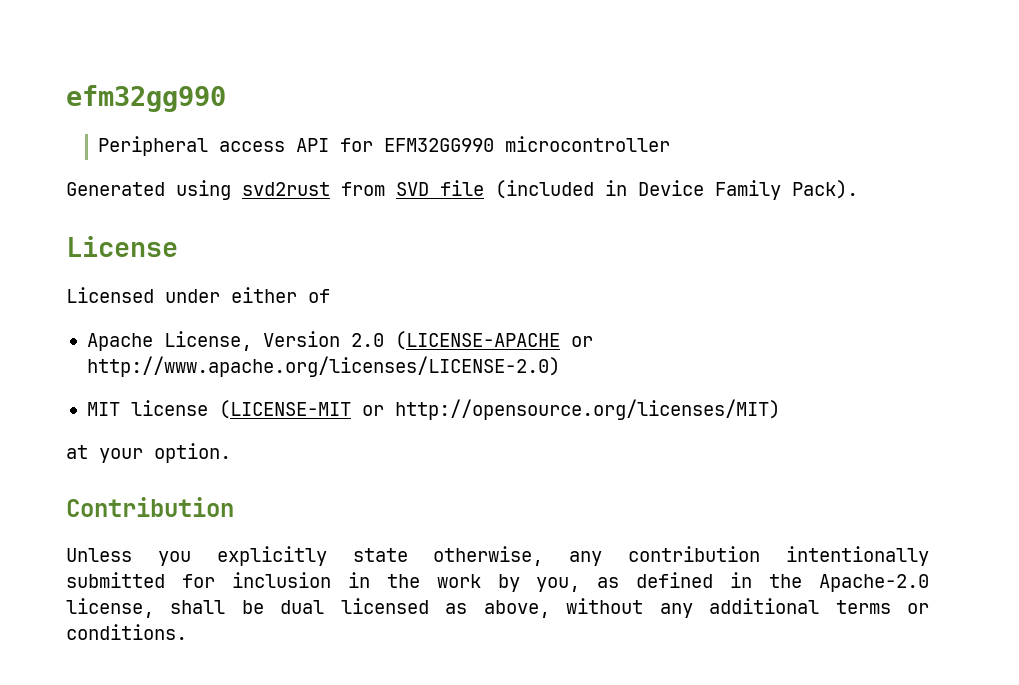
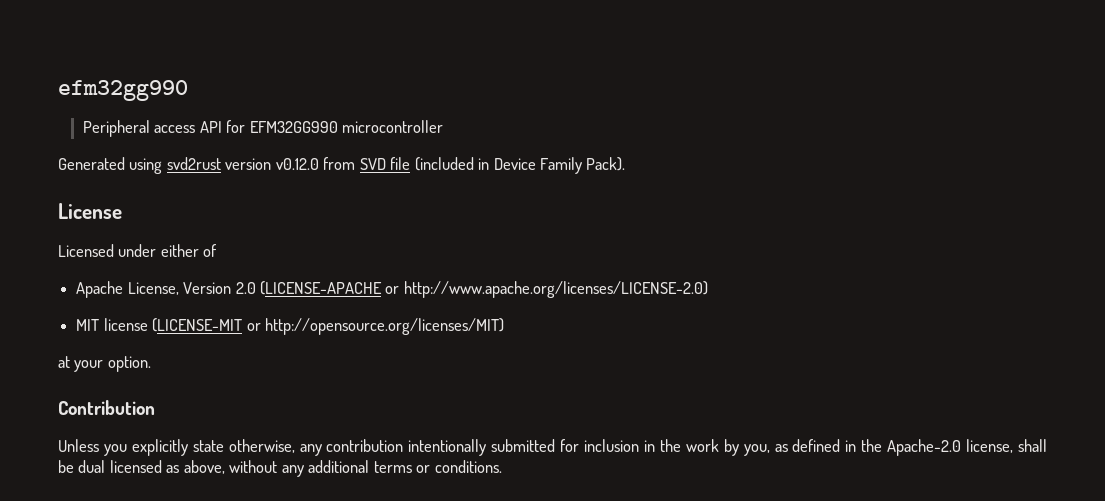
- Generated using svd2rust from SVD file (included in Device Family Pack).
+ Generated using svd2rust version v0.12.0 from SVD file (included in Device Family Pack).

